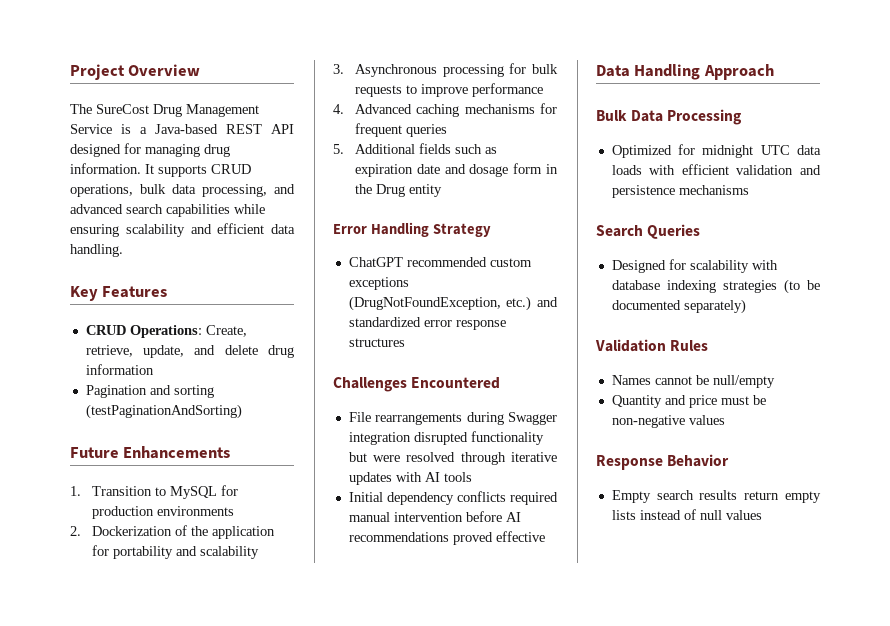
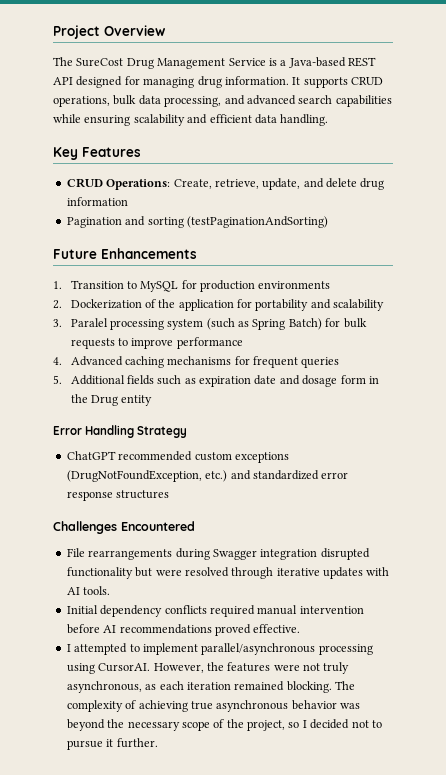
- 3. Asynchronous processing for bulk requests to improve performance
+ 3. Paralel processing system (such as Spring Batch) for bulk requests to improve performance
- File rearrangements during Swagger integration disrupted functionality but were resolved through iterative updates with AI tools
+ File rearrangements during Swagger integration disrupted functionality but were resolved through iterative updates with AI tools.
- Initial dependency conflicts required manual intervention before AI recommendations proved effective
- Data Handling Approach
- Bulk Data Processing
- Optimized for midnight UTC data loads with efficient validation and persistence mechanisms
- Search Queries
- Designed for scalability with database indexing strategies (to be documented separately)
- Validation Rules
- Names cannot be null/empty
- Quantity and price must be non-negative values
- Response Behavior
- Empty search results return empty lists instead of null values
+ Initial dependency conflicts required manual intervention before AI recommendations proved effective.
+ I attempted to implement parallel/asynchronous processing using CursorAI. However, the features were not truly asynchronous, as each iteration remained blocking. The complexity of achieving true asynchronous behavior was beyond the necessary scope of the project, so I decided not to pursue it further.

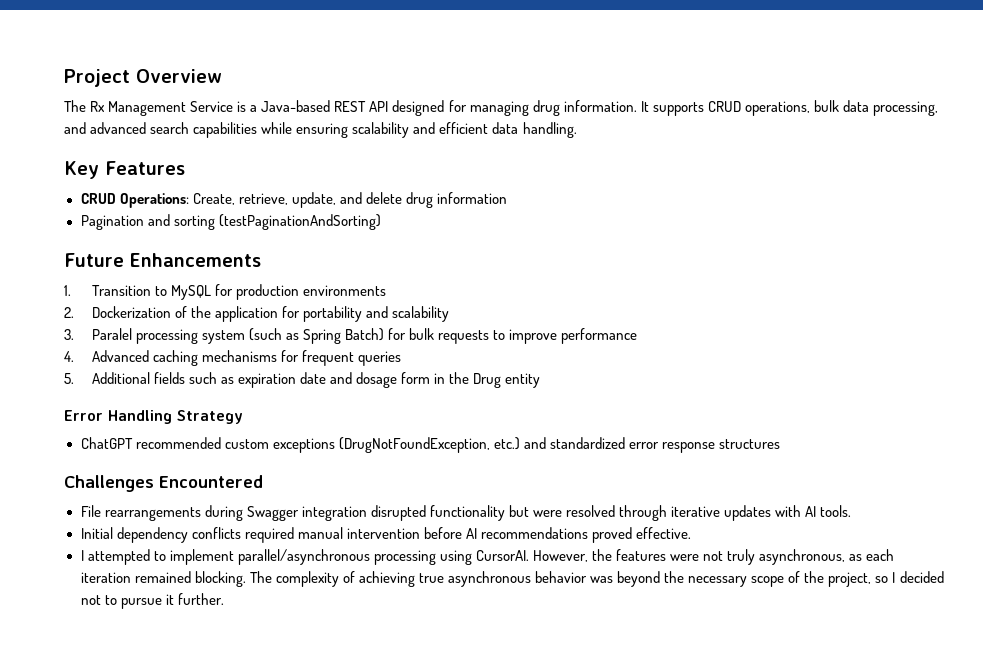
- The SureCost Drug Management Service is a Java-based REST API designed for managing drug information.
+ The Rx Management Service is a Java-based REST API designed for managing drug information.

